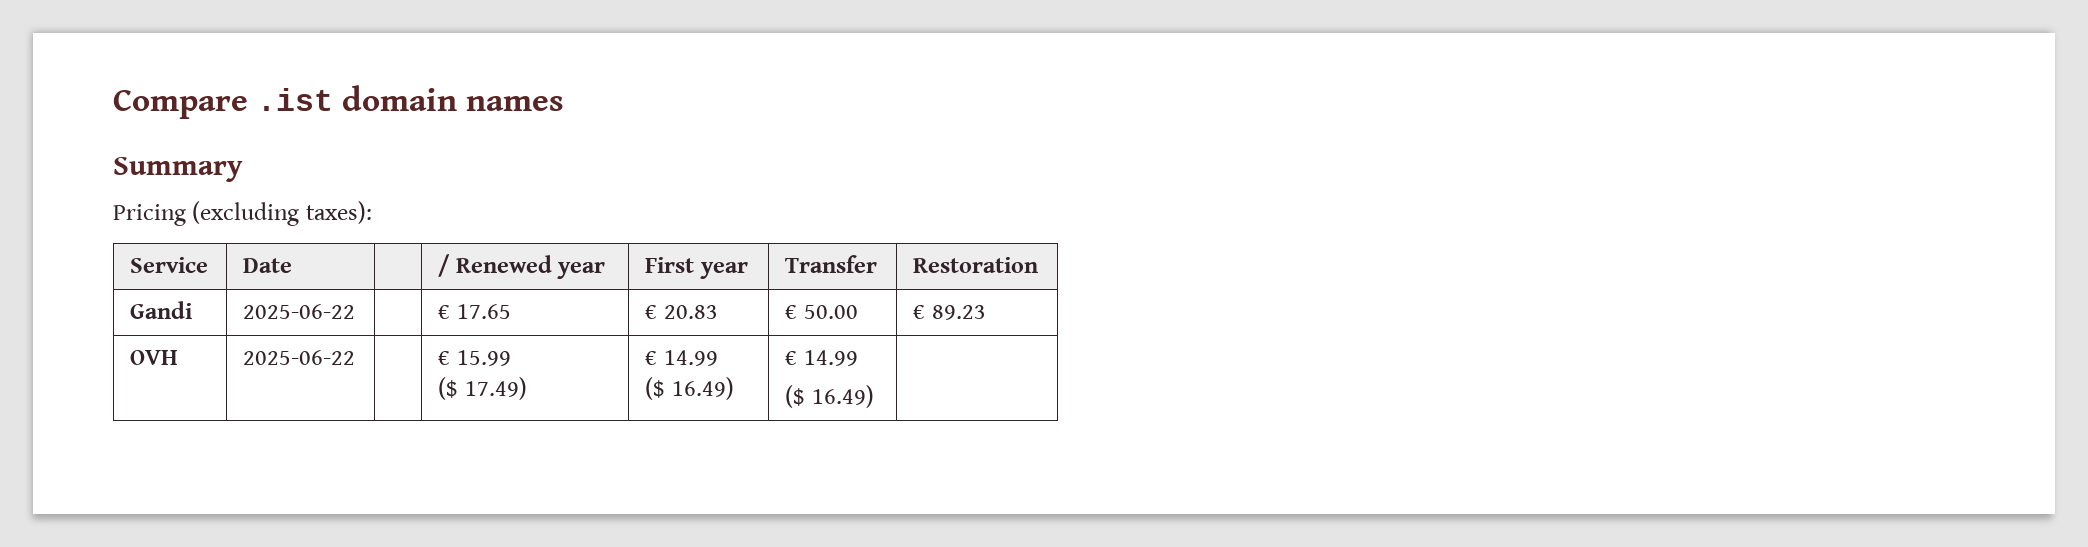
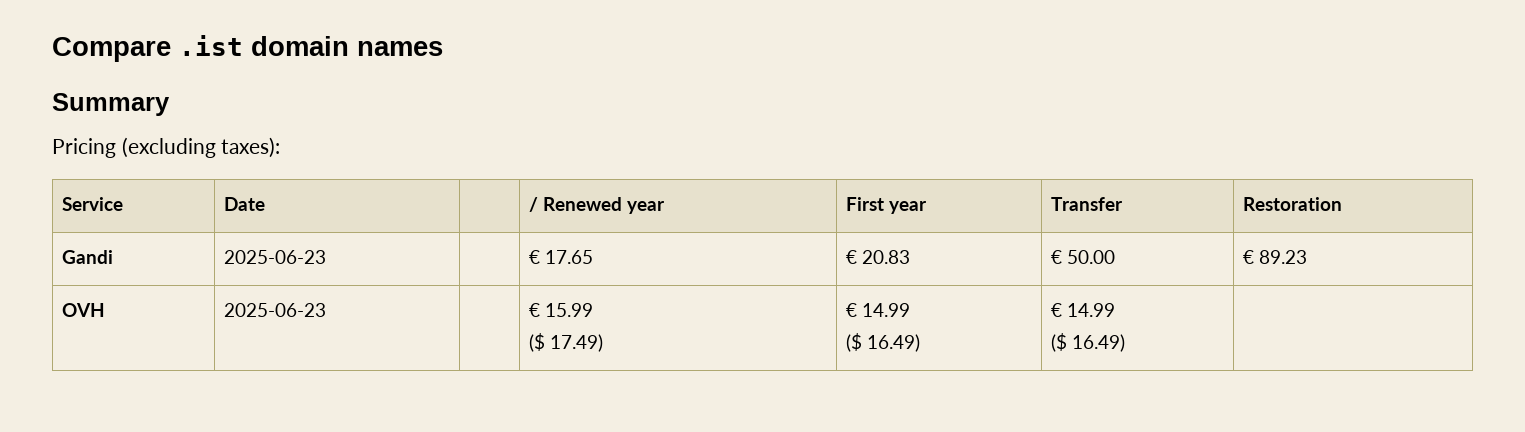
- Gandi | 2025-06-22 | | € 17.65 | € 20.83 | € 50.00 | € 89.23
+ Gandi | 2025-06-23 | | € 17.65 | € 20.83 | € 50.00 | € 89.23
- OVH | 2025-06-22 | | € 15.99
+ OVH | 2025-06-23 | | € 15.99

